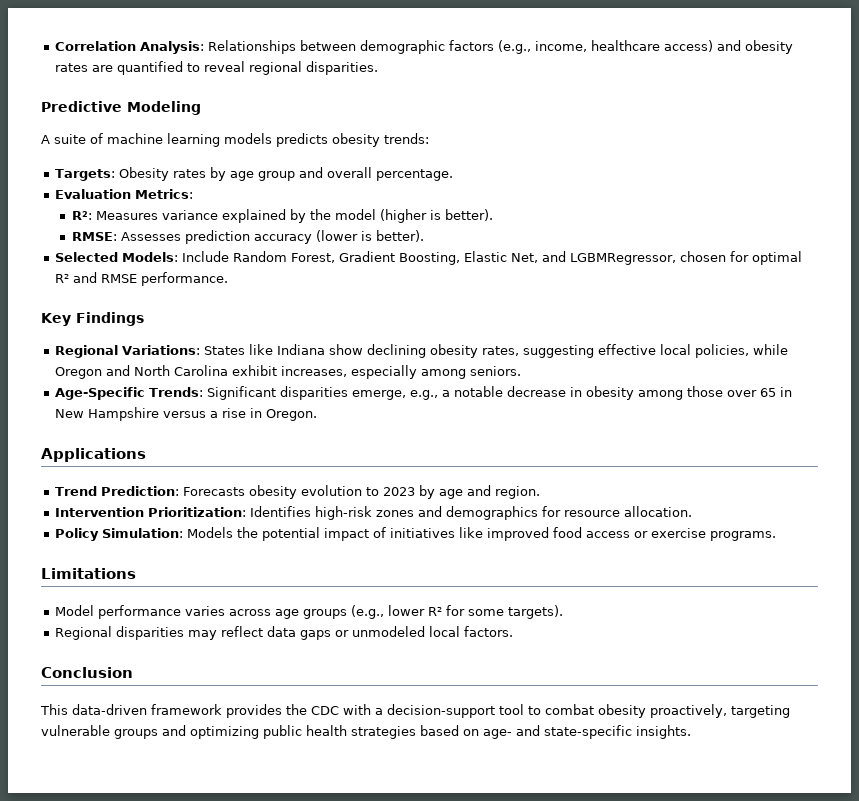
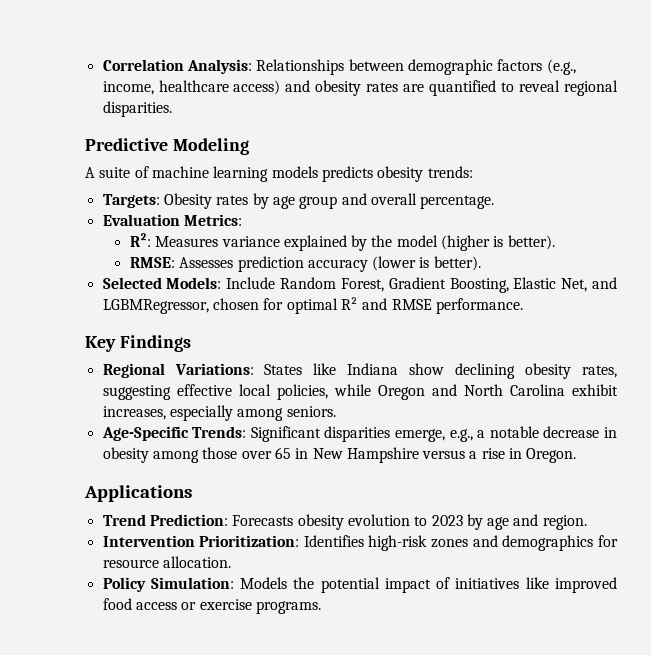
- Limitations
- Model performance varies across age groups (e.g., lower R² for some targets).
- Regional disparities may reflect data gaps or unmodeled local factors.
- Conclusion
- This data-driven framework provides the CDC with a decision-support tool to combat obesity proactively, targeting vulnerable groups and optimizing public health strategies based on age- and state-specific insights.

